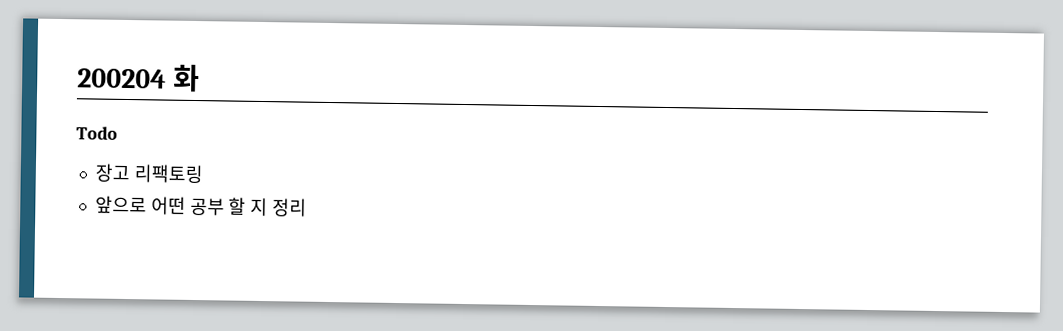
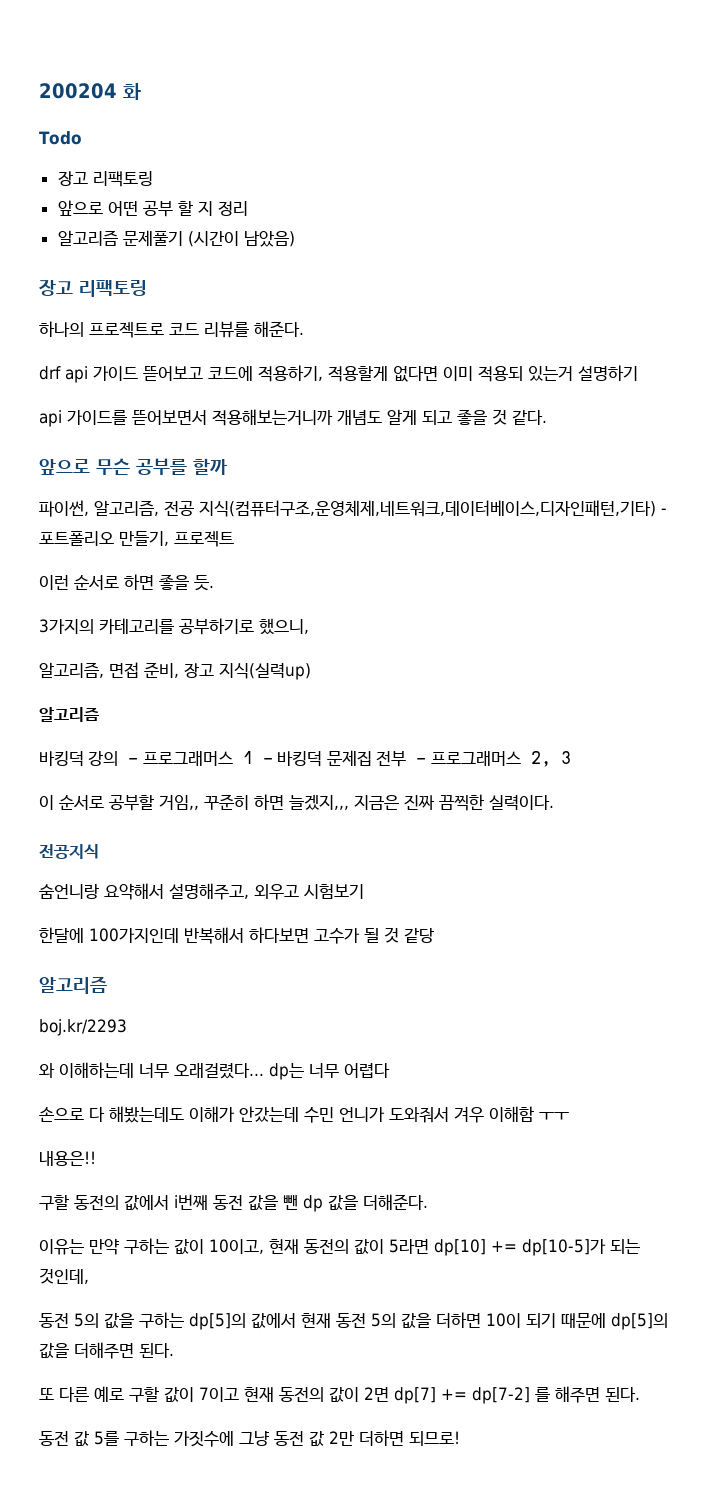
+ 알고리즘 문제풀기 (시간이 남았음)
+ 장고 리팩토링
+ 하나의 프로젝트로 코드 리뷰를 해준다.
+ drf api 가이드 뜯어보고 코드에 적용하기, 적용할게 없다면 이미 적용되 있는거 설명하기
+ api 가이드를 뜯어보면서 적용해보는거니까 개념도 알게 되고 좋을 것 같다.
+ 앞으로 무슨 공부를 할까
+ 파이썬, 알고리즘, 전공 지식(컴퓨터구조,운영체제,네트워크,데이터베이스,디자인패턴,기타) - 포트폴리오 만들기, 프로젝트
+ 이런 순서로 하면 좋을 듯.
+ 3가지의 카테고리를 공부하기로 했으니,
+ 알고리즘, 면접 준비, 장고 지식(실력up)
+ 알고리즘
+ 바킹덕 강의 - 프로그래머스 1 - 바킹덕 문제집 전부 - 프로그래머스 2, 3
+ 이 순서로 공부할 거임,, 꾸준히 하면 늘겠지,,, 지금은 진짜 끔찍한 실력이다.
+ 전공지식
+ 숨언니랑 요약해서 설명해주고, 외우고 시험보기
+ 한달에 100가지인데 반복해서 하다보면 고수가 될 것 같당
+ 알고리즘
+ boj.kr/2293
+ 와 이해하는데 너무 오래걸렸다... dp는 너무 어렵다
+ 손으로 다 해봤는데도 이해가 안갔는데 수민 언니가 도와줘서 겨우 이해함 ㅜㅜ
+ 내용은!!
+ 구할 동전의 값에서 i번째 동전 값을 뺀 dp 값을 더해준다.
+ 이유는 만약 구하는 값이 10이고, 현재 동전의 값이 5라면 dp[10] += dp[10-5]가 되는 것인데,
+ 동전 5의 값을 구하는 dp[5]의 값에서 현재 동전 5의 값을 더하면 10이 되기 때문에 dp[5]의 값을 더해주면 된다.
+ 또 다른 예로 구할 값이 7이고 현재 동전의 값이 2면 dp[7] += dp[7-2] 를 해주면 된다.
+ 동전 값 5를 구하는 가짓수에 그냥 동전 값 2만 더하면 되므로!

